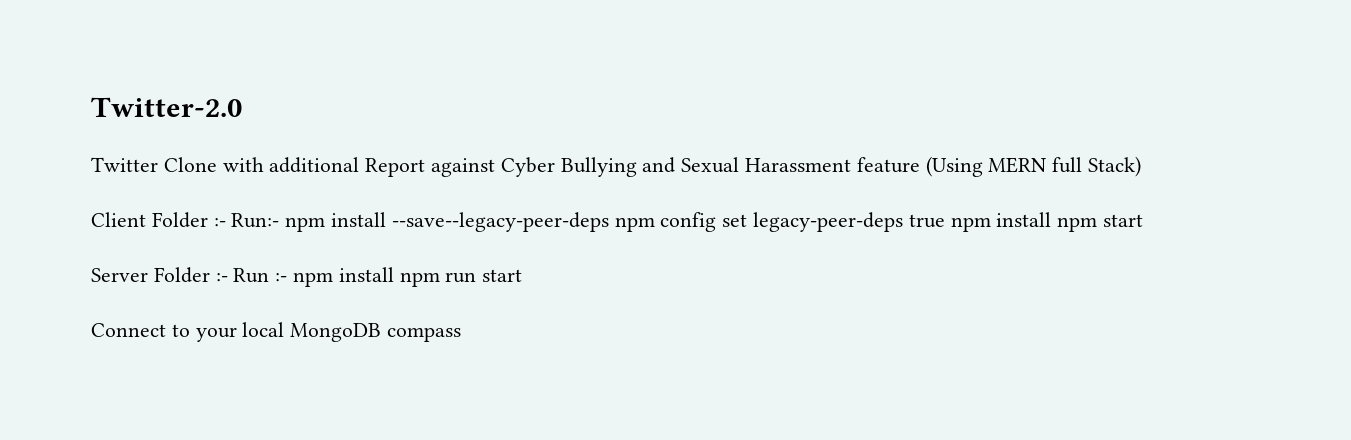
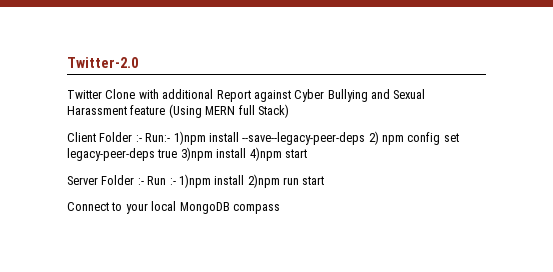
- Client Folder :- Run:- npm install --save--legacy-peer-deps npm config set legacy-peer-deps true npm install npm start
+ Client Folder :- Run:- 1)npm install --save--legacy-peer-deps 2) npm config set legacy-peer-deps true 3)npm install 4)npm start
- Server Folder :- Run :- npm install npm run start
+ Server Folder :- Run :- 1)npm install 2)npm run start

